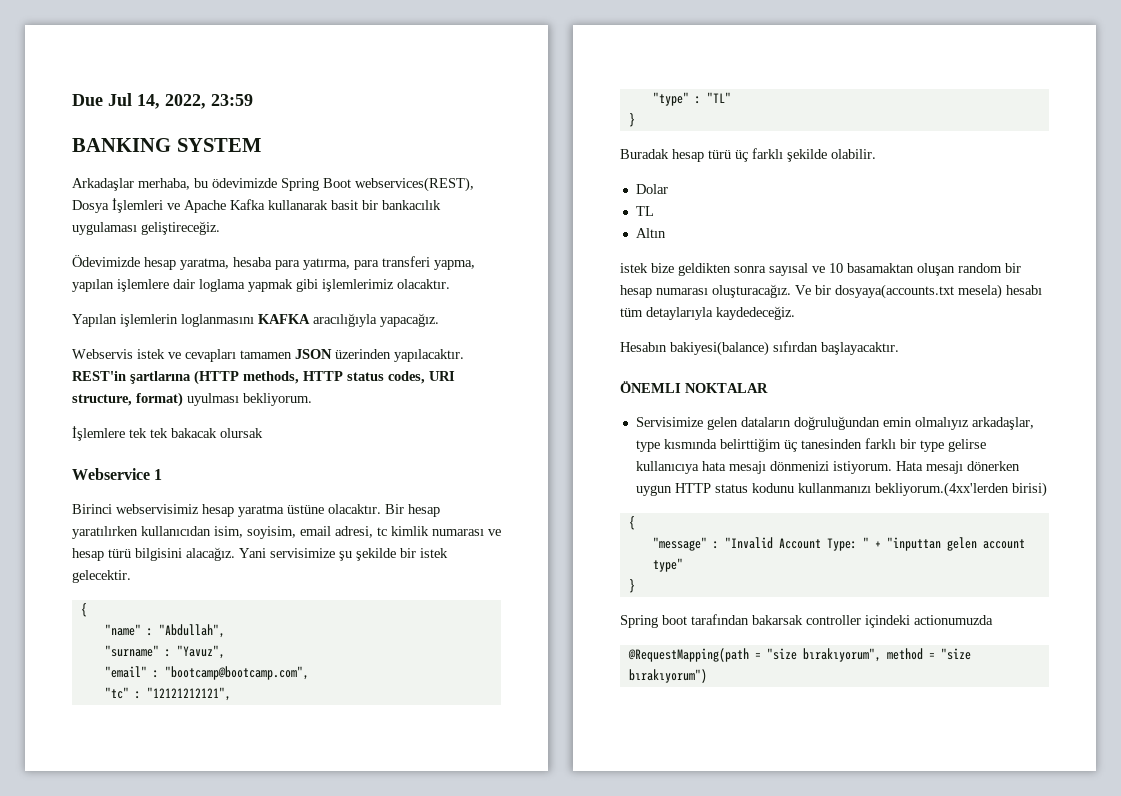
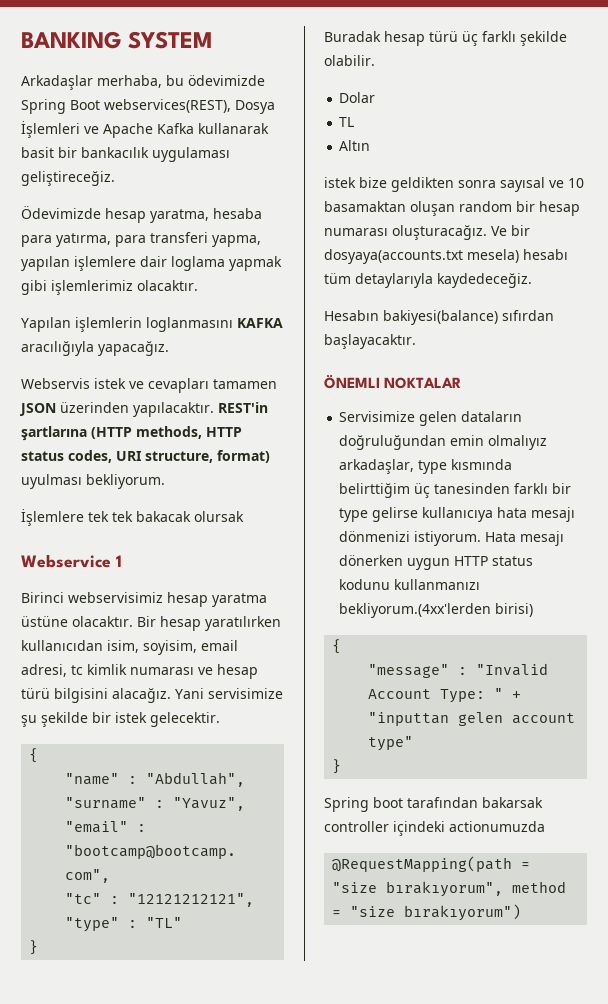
- Due Jul 14, 2022, 23:59

